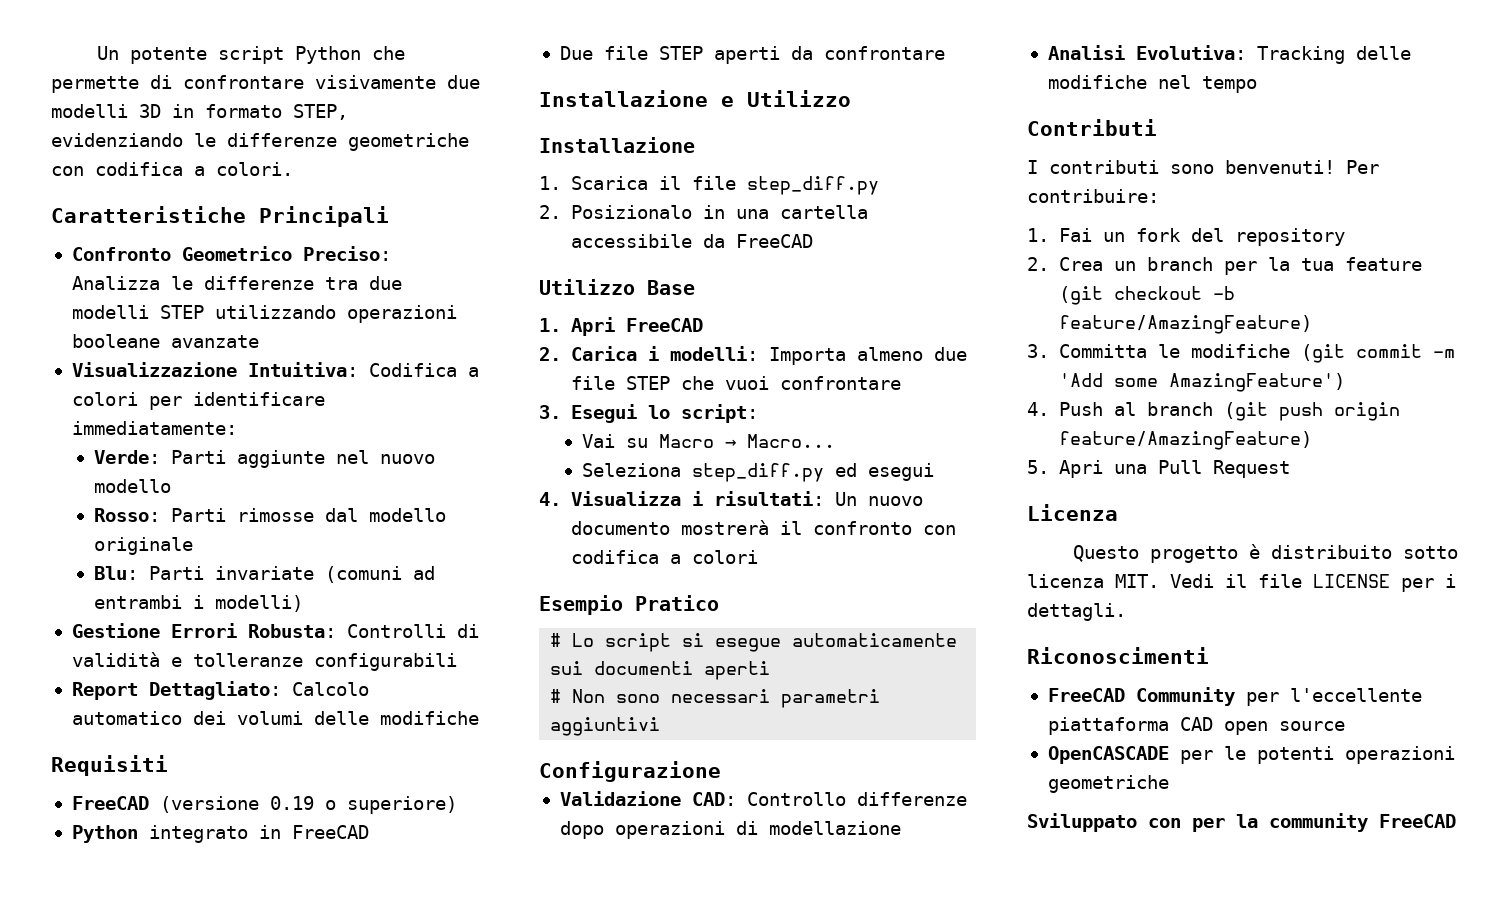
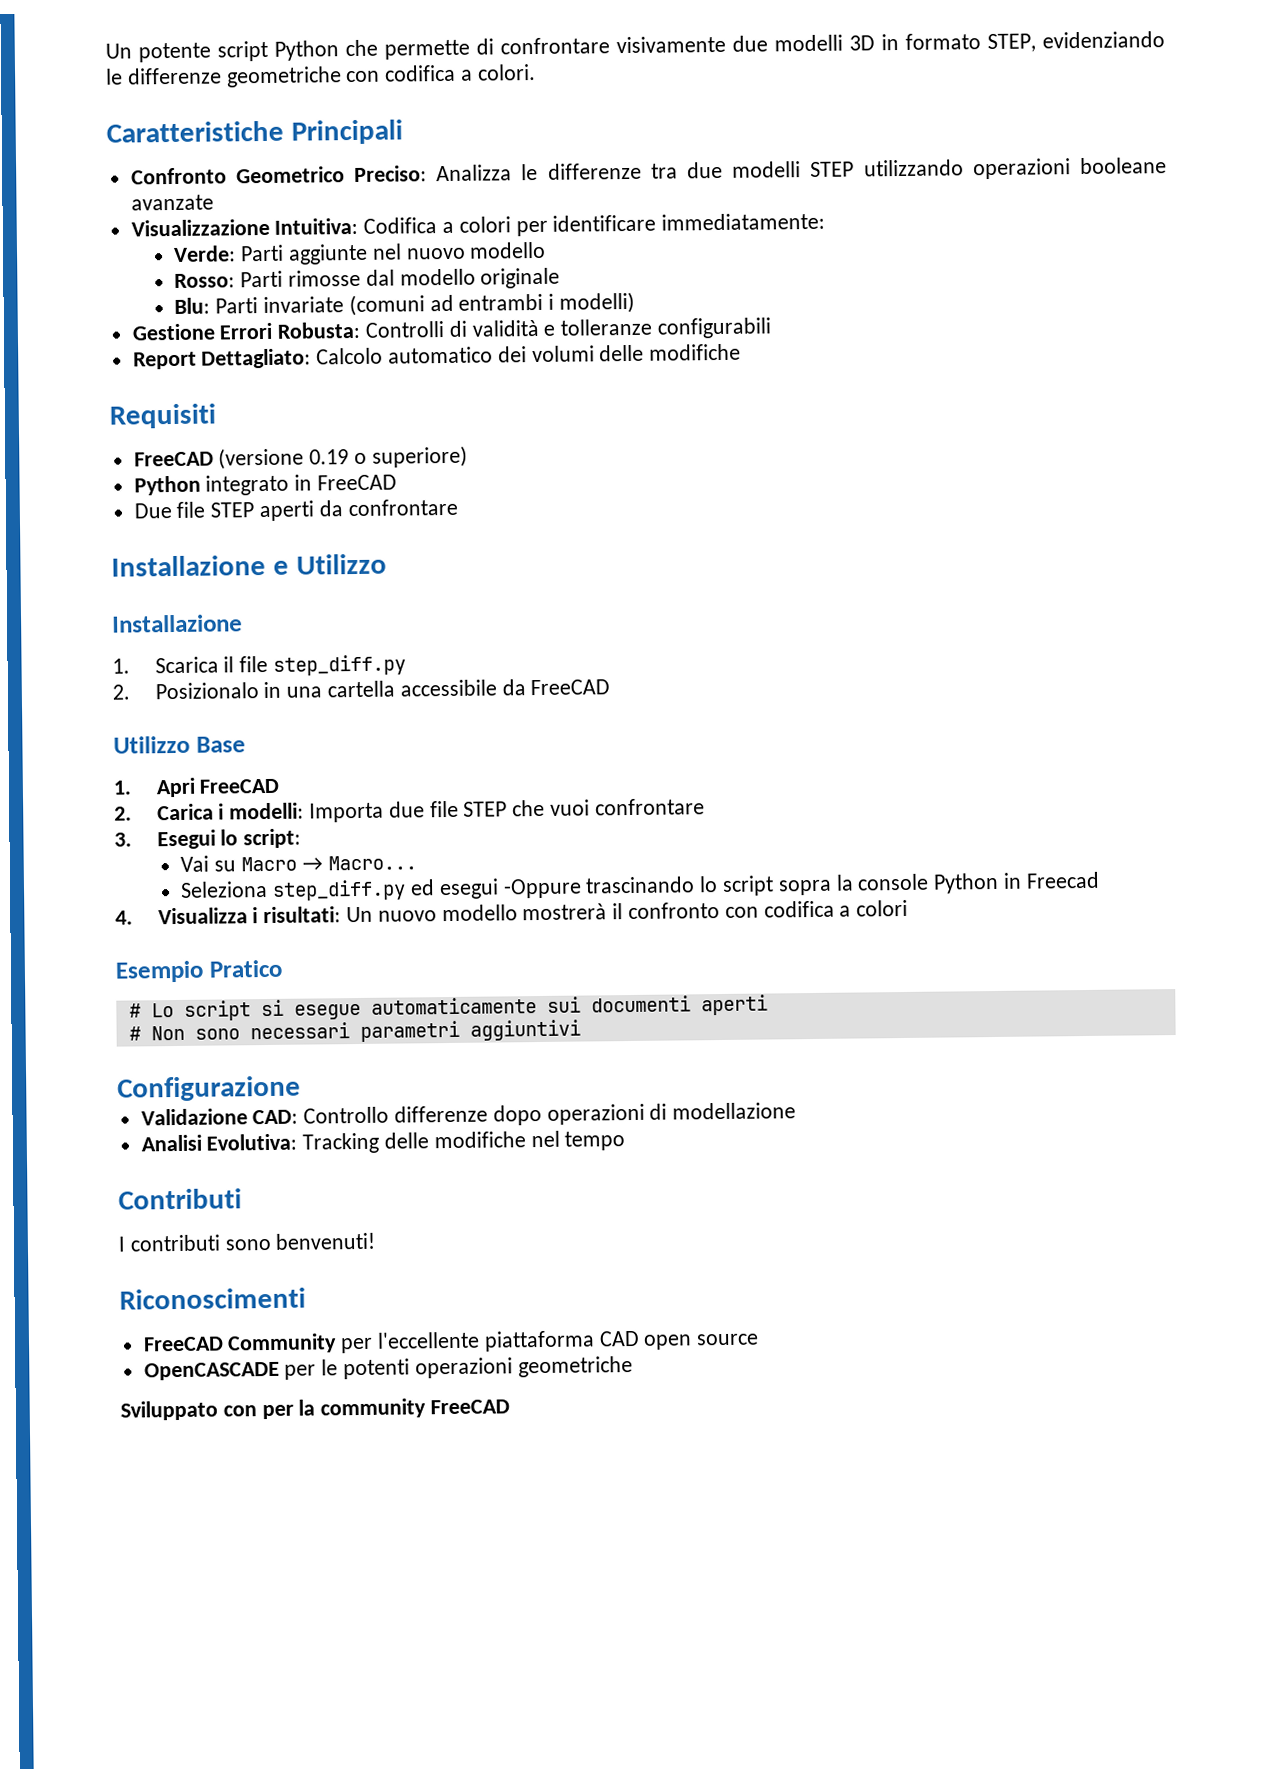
- 2. Carica i modelli: Importa almeno due file STEP che vuoi confrontare
+ 2. Carica i modelli: Importa due file STEP che vuoi confrontare
- Seleziona step_diff.py ed esegui
+ Seleziona step_diff.py ed esegui -Oppure trascinando lo script sopra la console Python in Freecad
- 4. Visualizza i risultati: Un nuovo documento mostrerà il confronto con codifica a colori
+ 4. Visualizza i risultati: Un nuovo modello mostrerà il confronto con codifica a colori
- Per contribuire:
- 1. Fai un fork del repository
- 2. Crea un branch per la tua feature (git checkout -b feature/AmazingFeature)
- 3. Committa le modifiche (git commit -m 'Add some AmazingFeature')
- 4. Push al branch (git push origin feature/AmazingFeature)
- 5. Apri una Pull Request
- Licenza
- Questo progetto è distribuito sotto licenza MIT. Vedi il file LICENSE per i dettagli.

